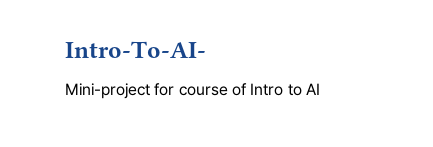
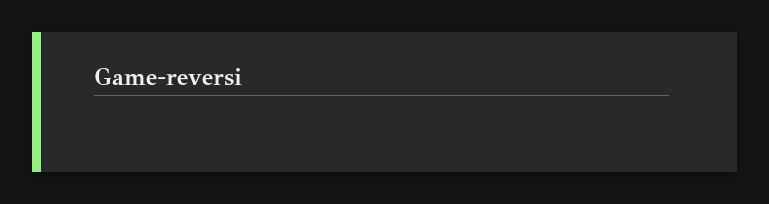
- Intro-To-AI-
- Mini-project for course of Intro to AI
+ Game-reversi

